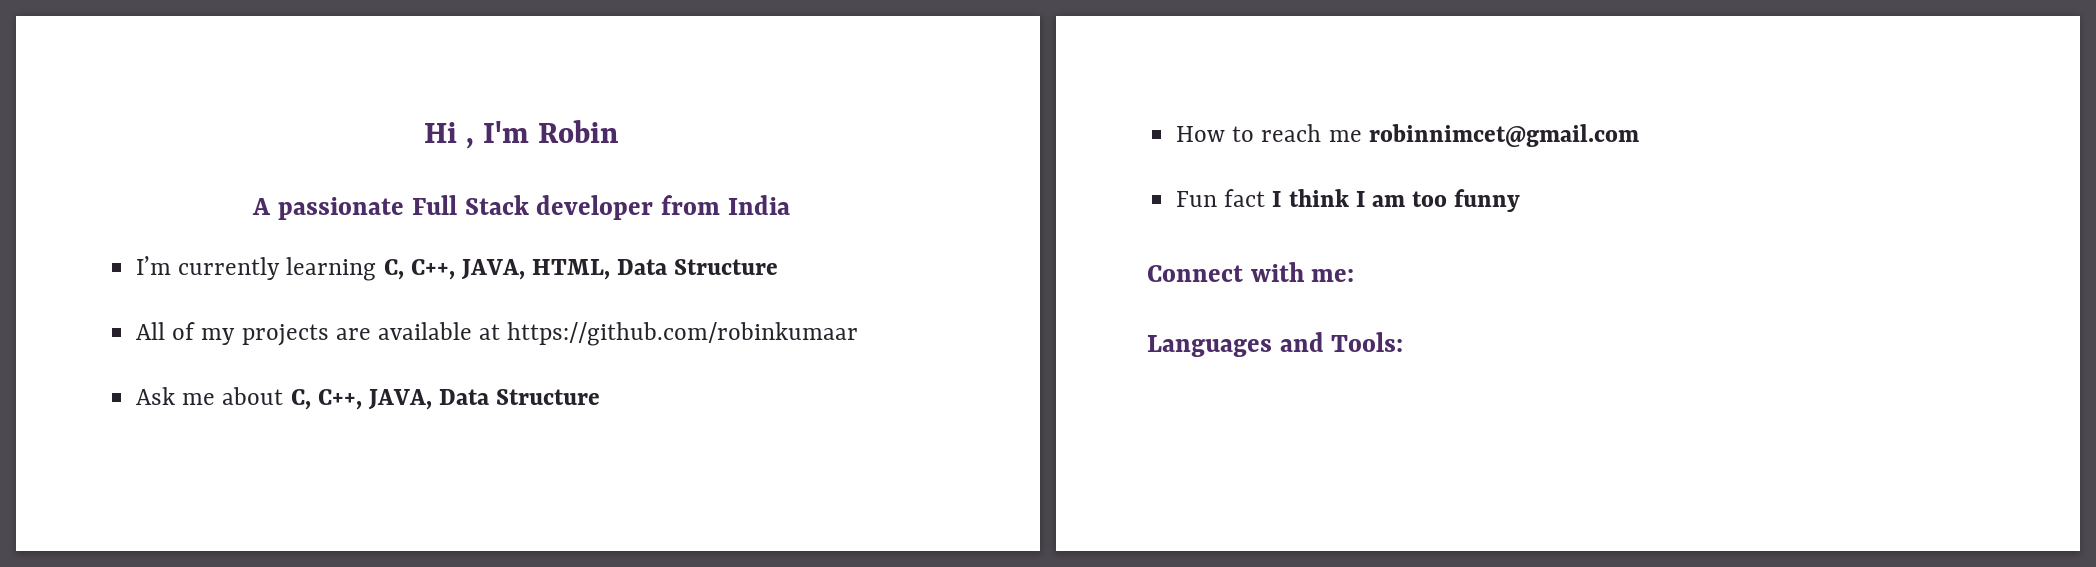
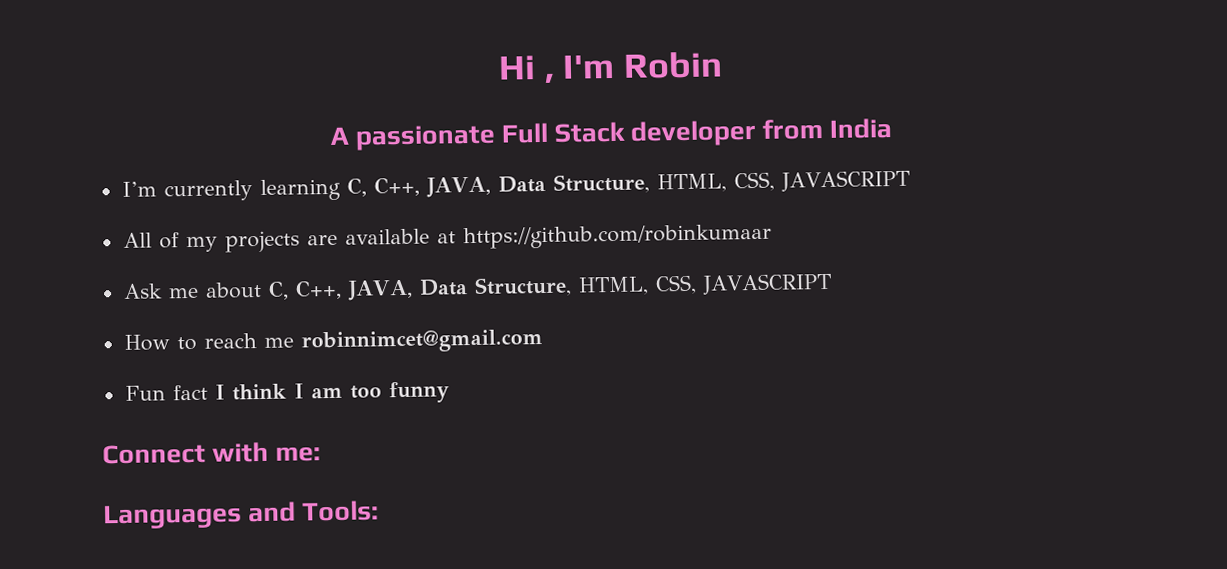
- I’m currently learning C, C++, JAVA, HTML, Data Structure
+ I’m currently learning C, C++, JAVA, Data Structure, HTML, CSS, JAVASCRIPT
- Ask me about C, C++, JAVA, Data Structure
+ Ask me about C, C++, JAVA, Data Structure, HTML, CSS, JAVASCRIPT

